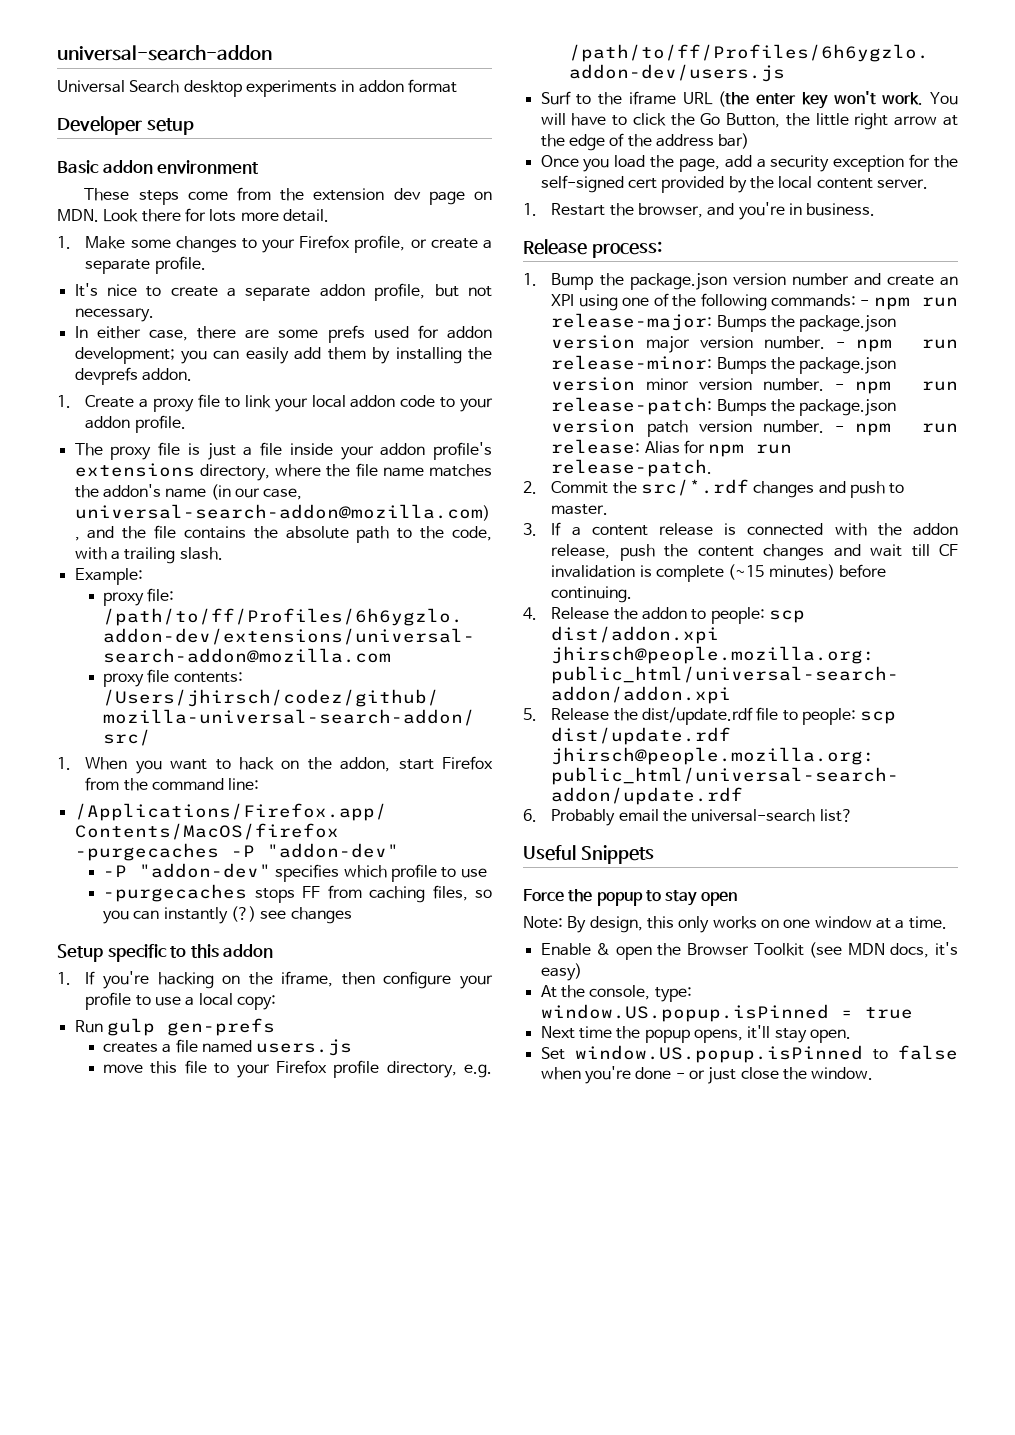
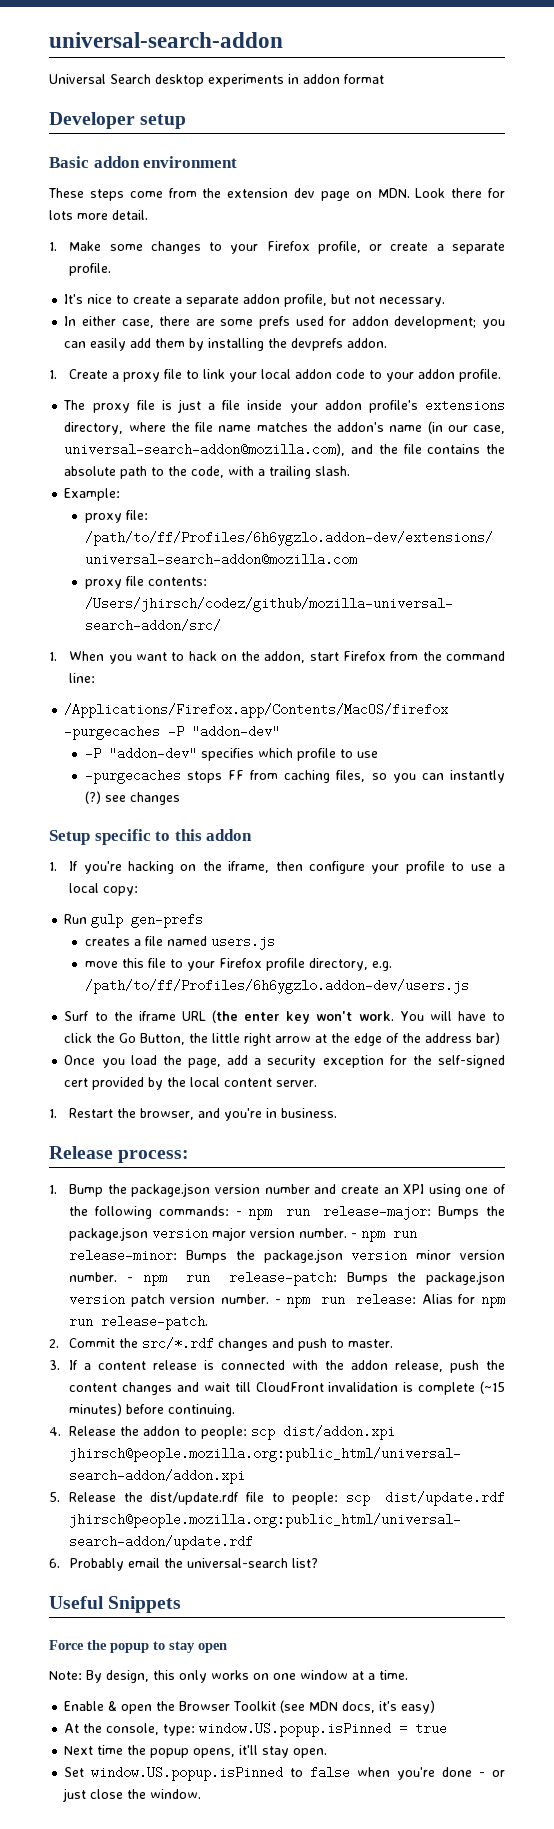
- 3. If a content release is connected with the addon release, push the content changes and wait till CF invalidation is complete (~15 minutes) before continuing.
+ 3. If a content release is connected with the addon release, push the content changes and wait till CloudFront invalidation is complete (~15 minutes) before continuing.

